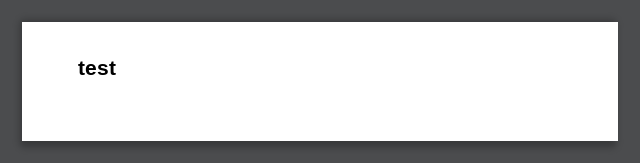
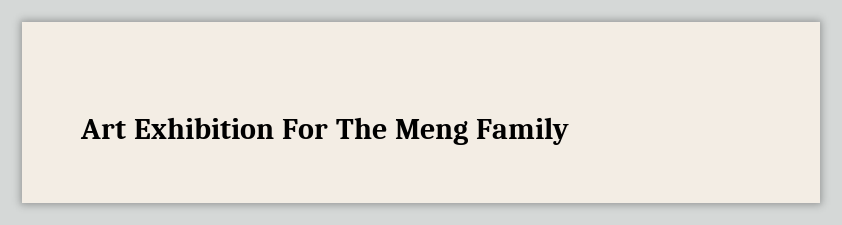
- test
+ Art Exhibition For The Meng Family

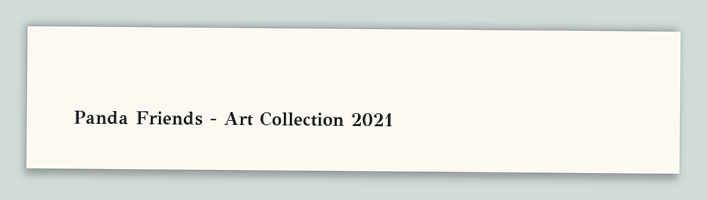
- Art Exhibition For The Meng Family
+ Panda Friends - Art Collection 2021

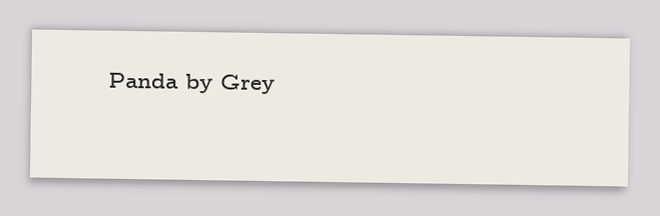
- Panda Friends - Art Collection 2021
+ Panda by Grey

